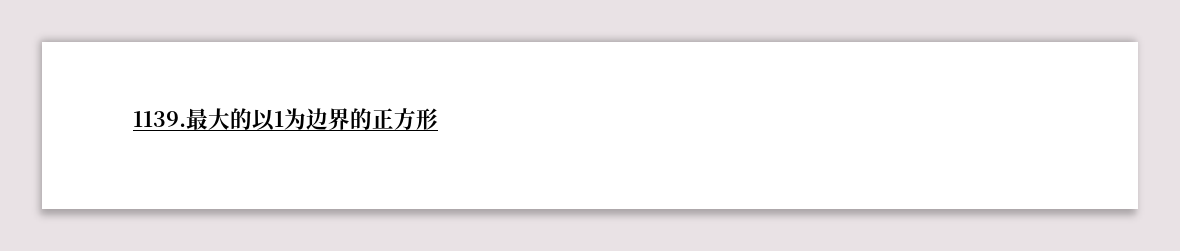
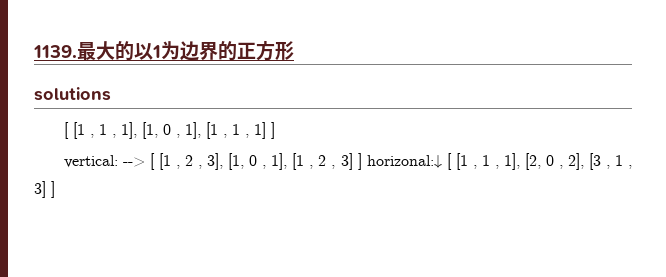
+ solutions
+ [ [1 , 1 , 1], [1, 0 , 1], [1 , 1 , 1] ]
+ vertical: --> [ [1 , 2 , 3], [1, 0 , 1], [1 , 2 , 3] ] horizonal:↓ [ [1 , 1 , 1], [2, 0 , 2], [3 , 1 , 3] ]

